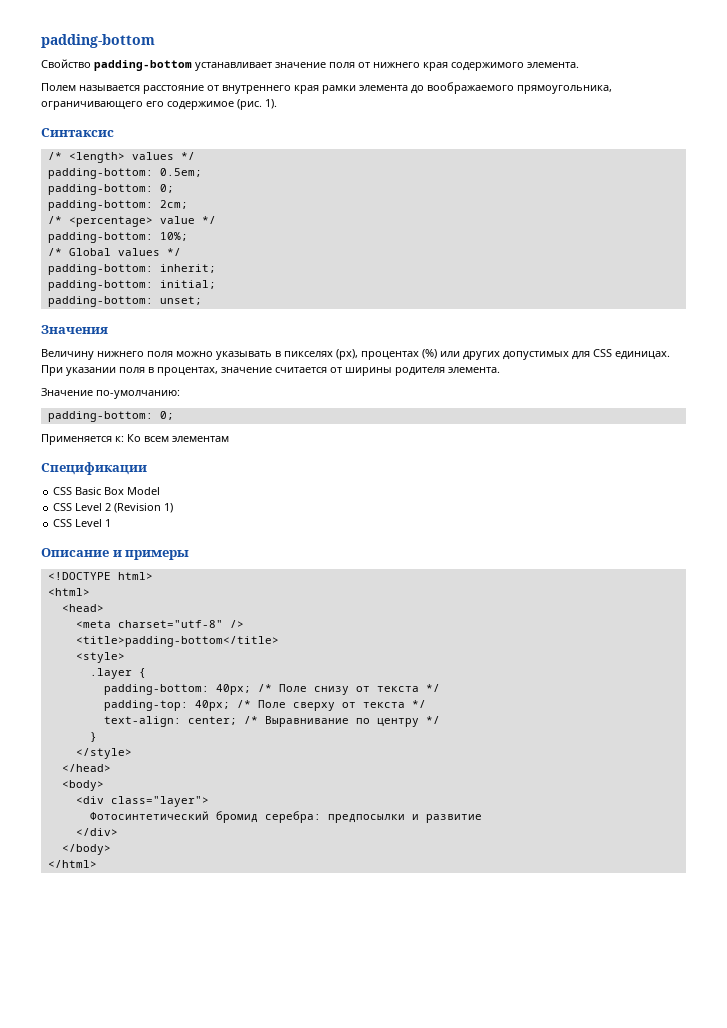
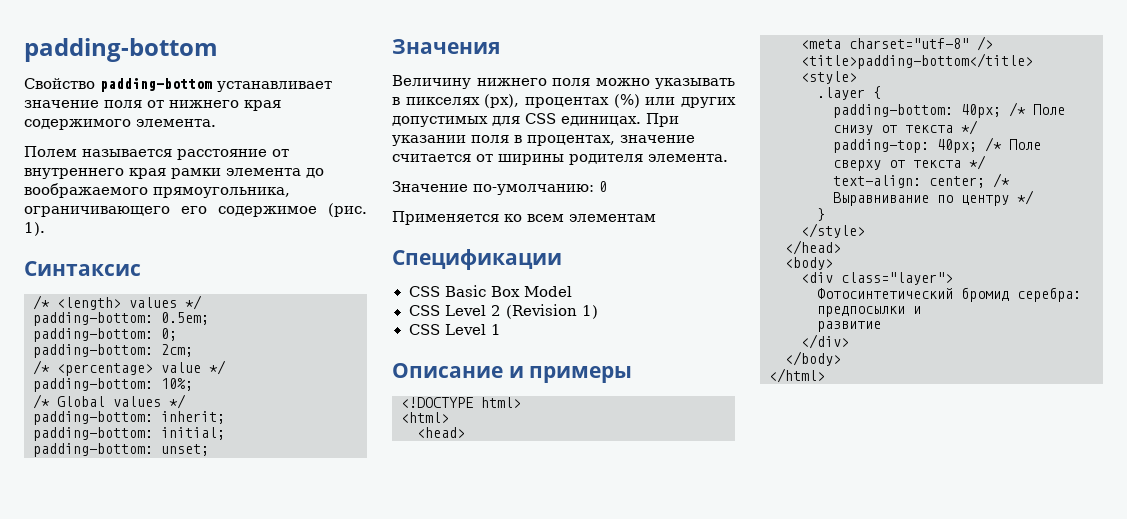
- Значение по-умолчанию:
- padding-bottom: 0;
+ Значение по-умолчанию: 0
- Применяется к: Ко всем элементам
+ Применяется ко всем элементам
- Фотосинтетический бромид серебра: предпосылки и развитие
+ Фотосинтетический бромид серебра: предпосылки и
+ развитие

